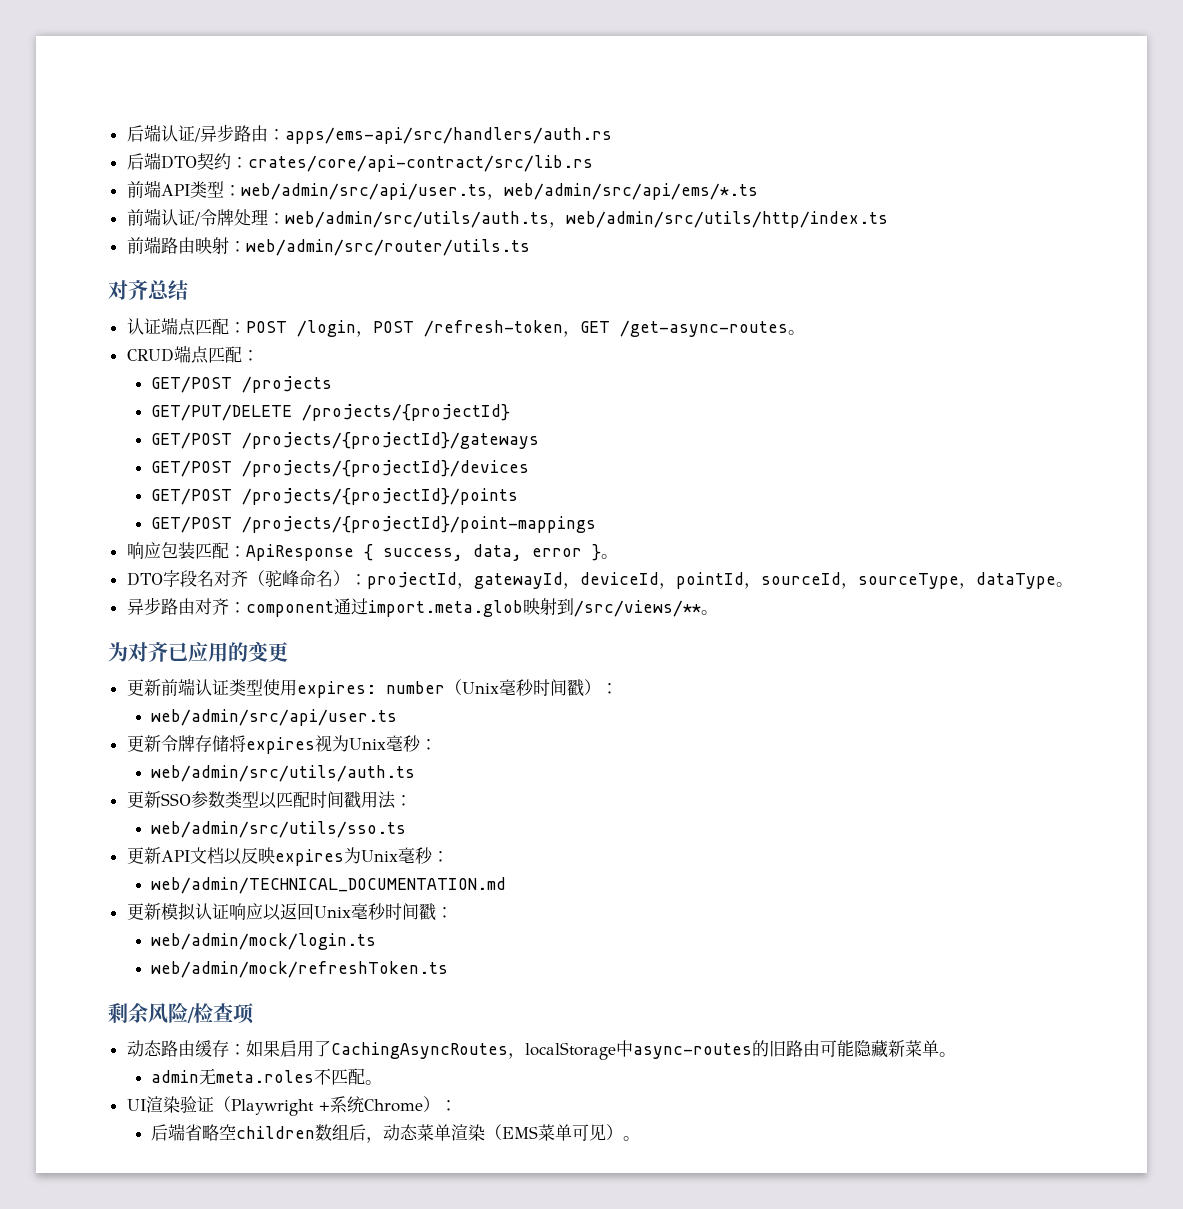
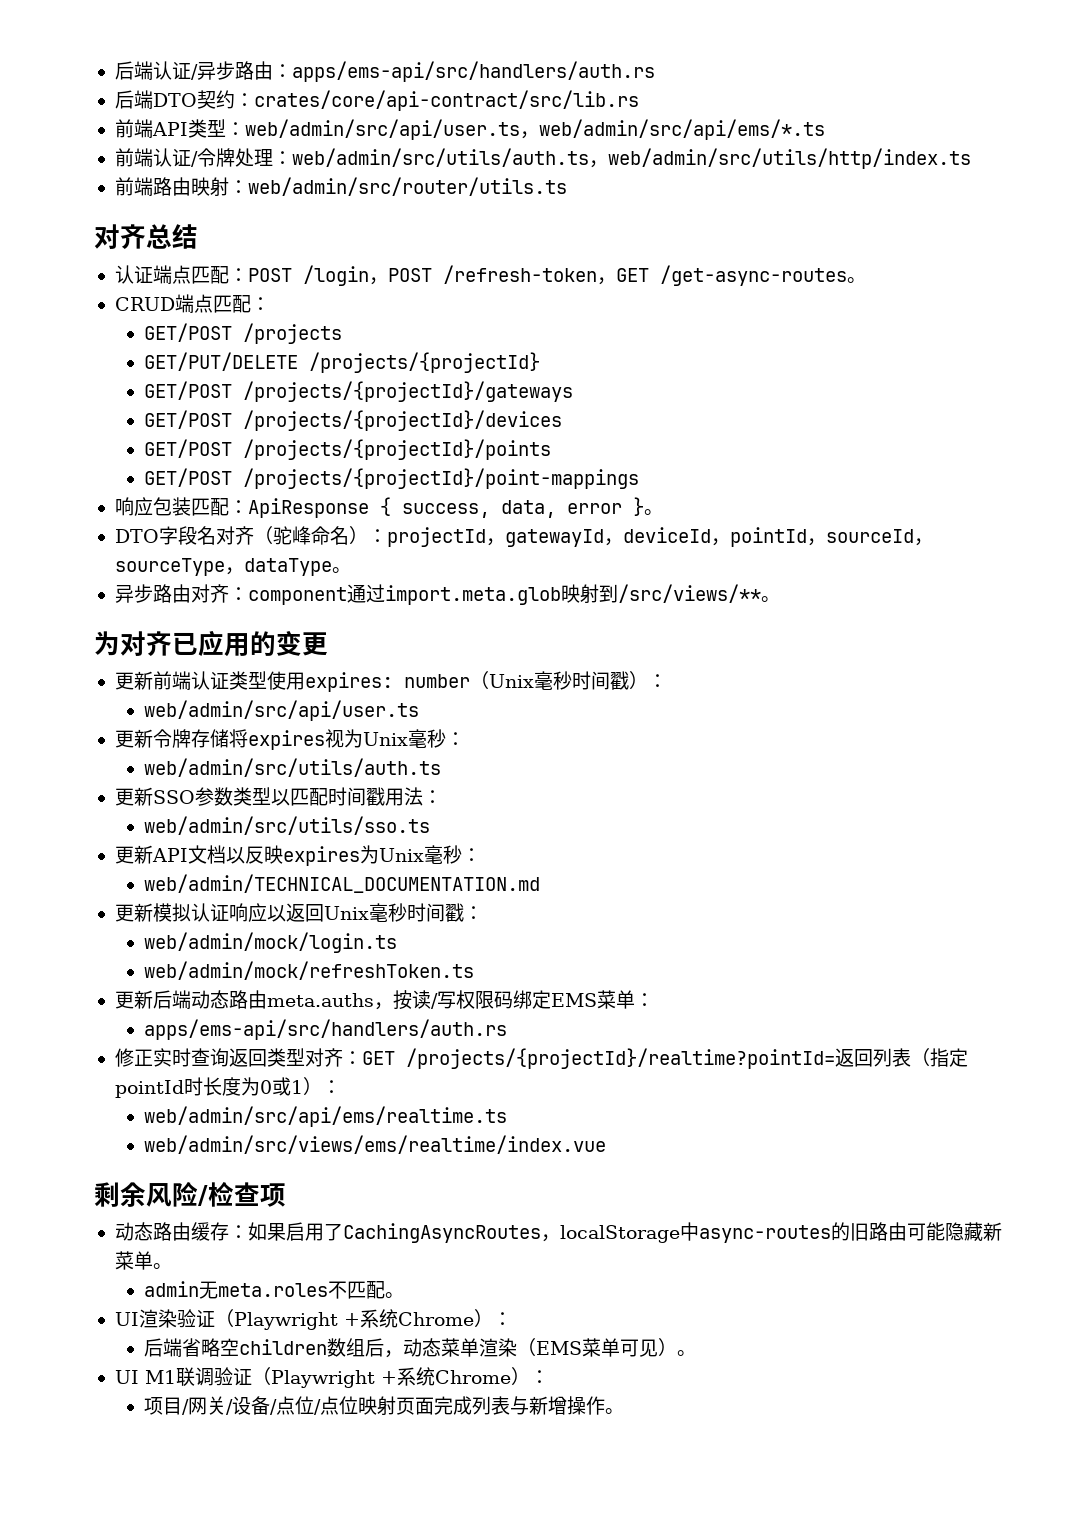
+ 更新后端动态路由meta.auths，按读/写权限码绑定EMS菜单：
+ apps/ems-api/src/handlers/auth.rs
+ 修正实时查询返回类型对齐：GET /projects/{projectId}/realtime?pointId=返回列表（指定pointId时长度为0或1）：
+ web/admin/src/api/ems/realtime.ts
+ web/admin/src/views/ems/realtime/index.vue
+ UI M1联调验证（Playwright +系统Chrome）：
+ 项目/网关/设备/点位/点位映射页面完成列表与新增操作。

